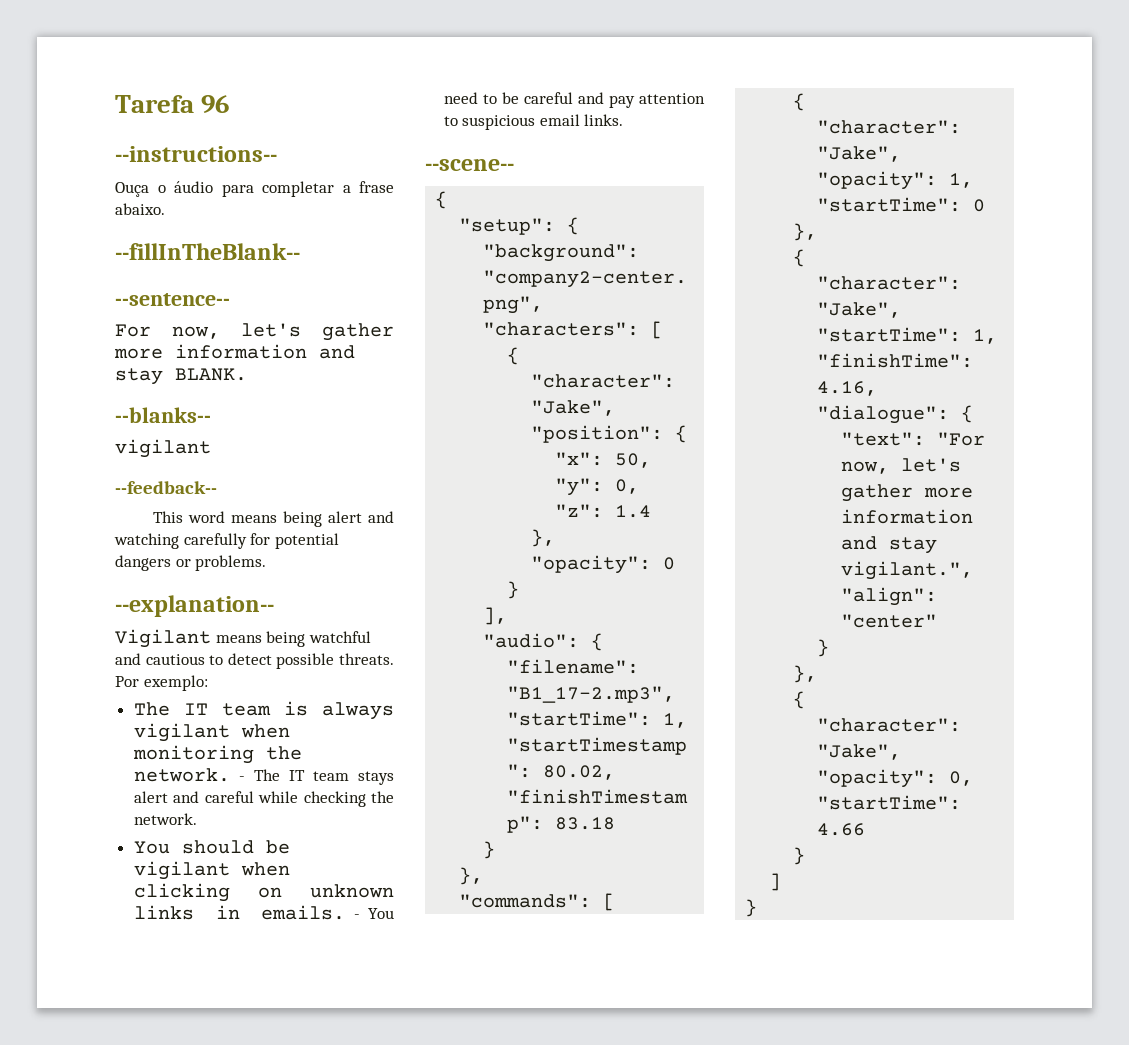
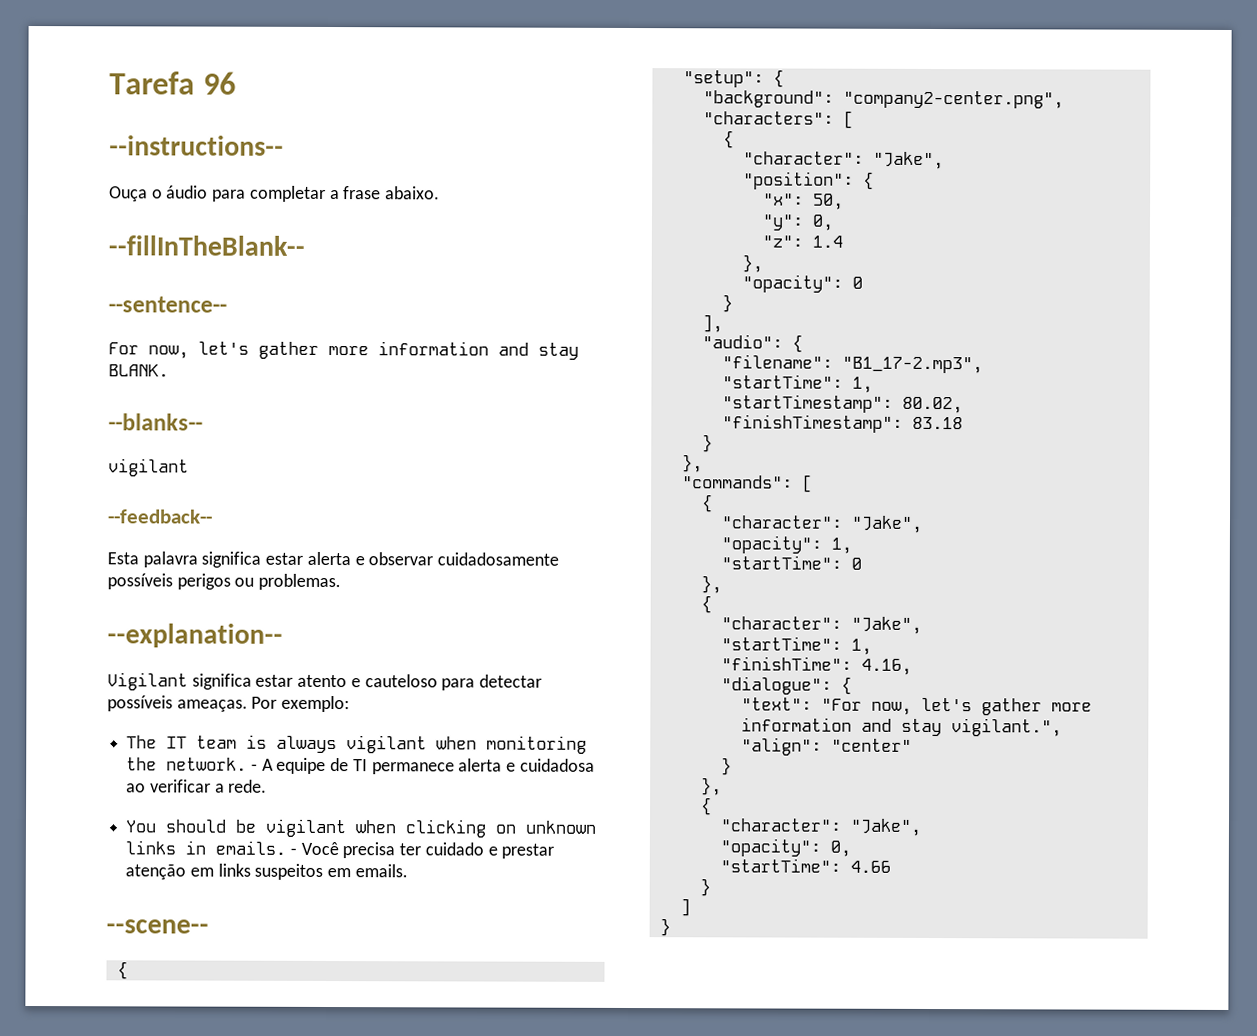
- This word means being alert and watching carefully for potential dangers or problems.
+ Esta palavra significa estar alerta e observar cuidadosamente possíveis perigos ou problemas.
  --explanation--
- Vigilant means being watchful and cautious to detect possible threats.
+ Vigilant significa estar atento e cauteloso para detectar possíveis ameaças.
- - The IT team stays alert and careful while checking the network.
+ - A equipe de TI permanece alerta e cuidadosa ao verificar a rede.
- - You need to be careful and pay attention to suspicious email links.
+ - Você precisa ter cuidado e prestar atenção em links suspeitos em emails.

